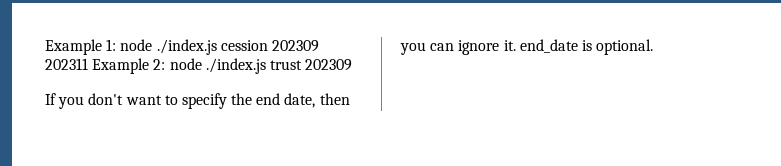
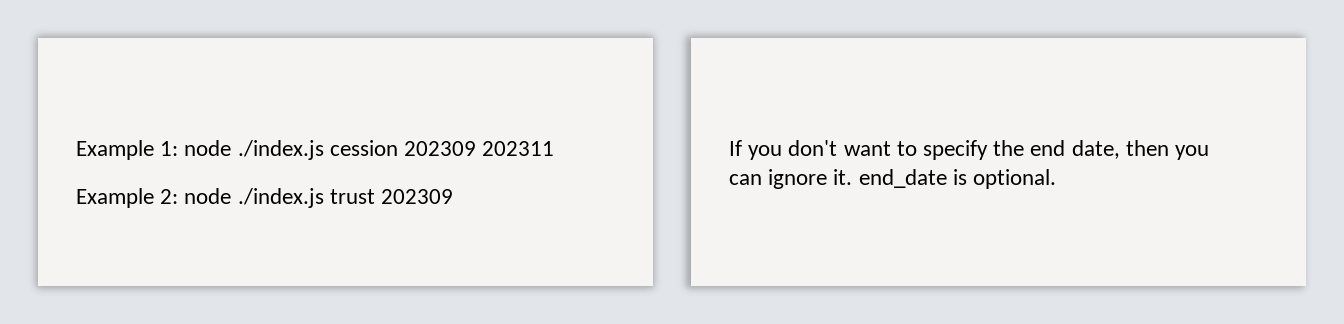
- Example 1: node ./index.js cession 202309 202311 Example 2: node ./index.js trust 202309
+ Example 1: node ./index.js cession 202309 202311
+ Example 2: node ./index.js trust 202309

